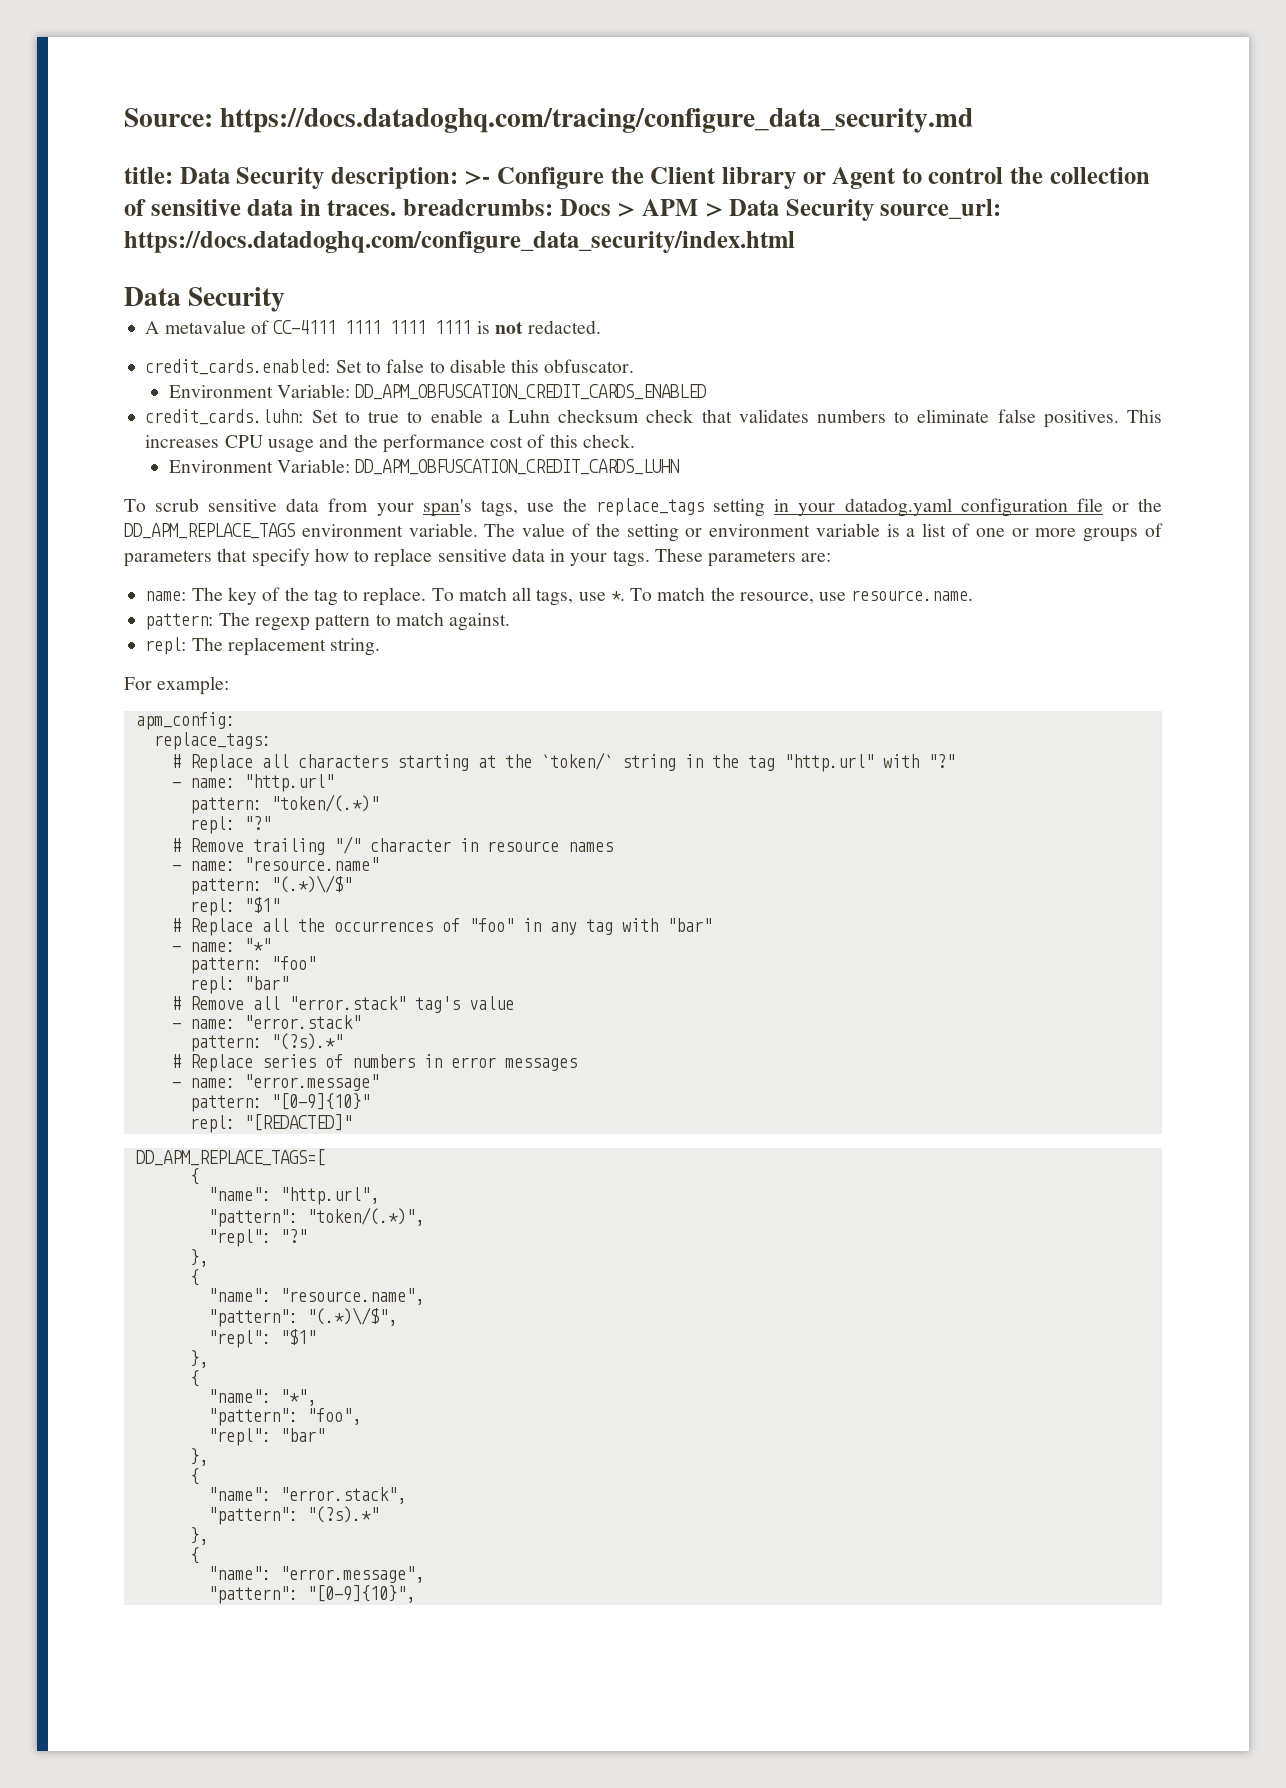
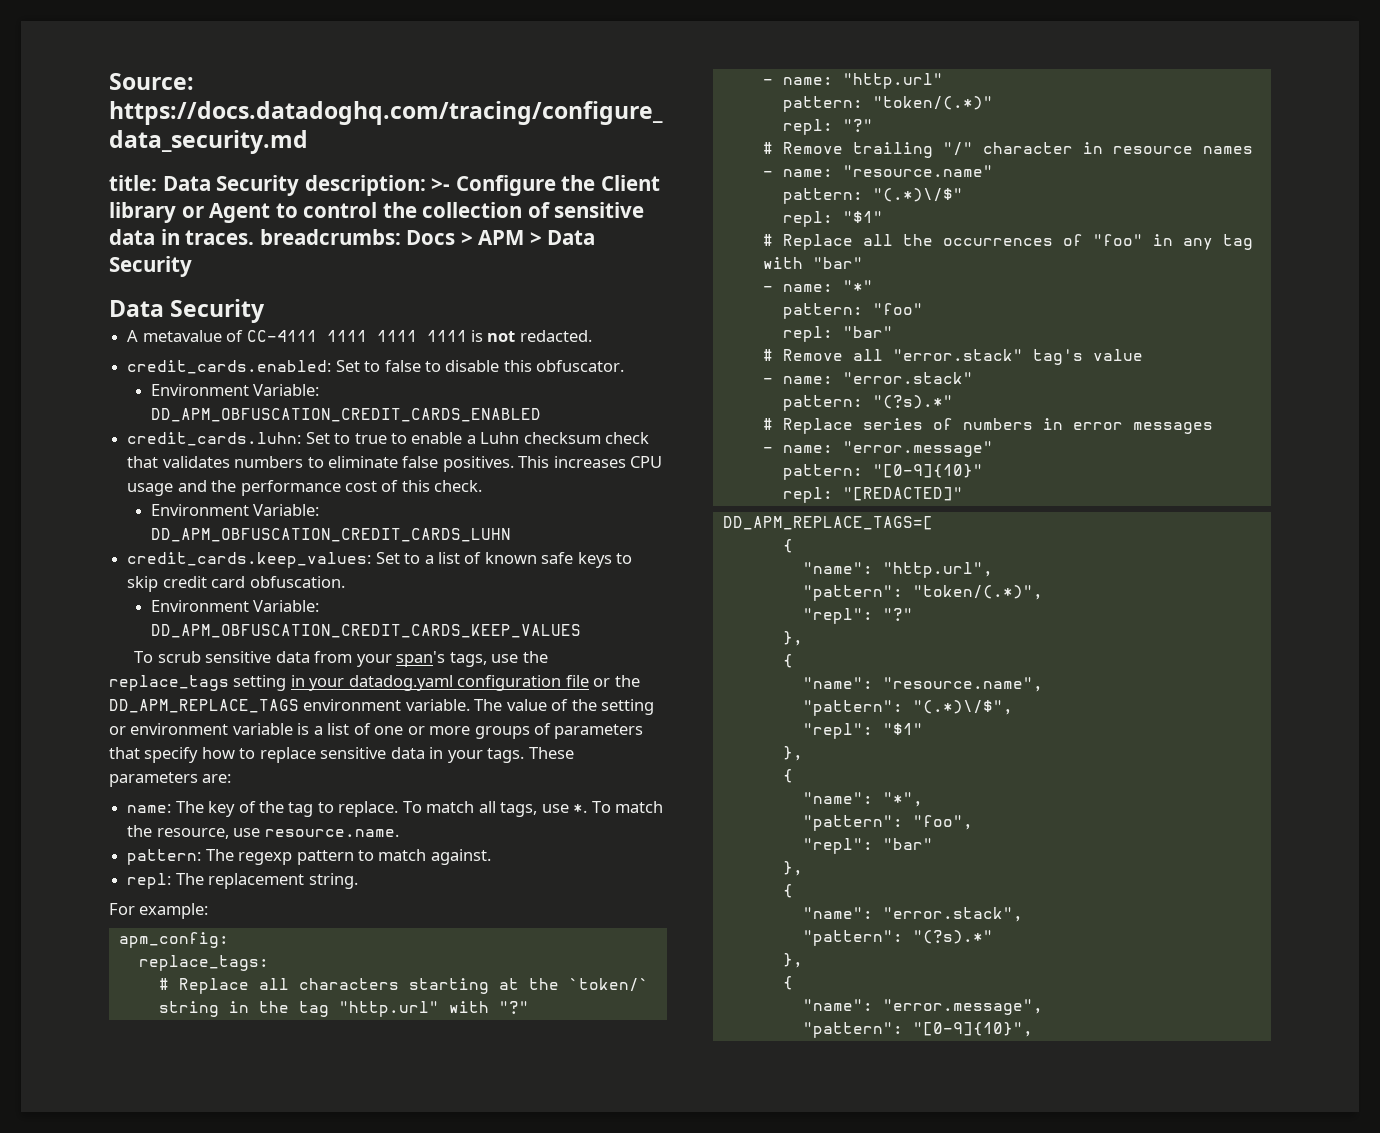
- title: Data Security description: >- Configure the Client library or Agent to control the collection of sensitive data in traces. breadcrumbs: Docs > APM > Data Security source_url: https://docs.datadoghq.com/configure_data_security/index.html
+ title: Data Security description: >- Configure the Client library or Agent to control the collection of sensitive data in traces. breadcrumbs: Docs > APM > Data Security
+ credit_cards.keep_values: Set to a list of known safe keys to skip credit card obfuscation.
+ Environment Variable: DD_APM_OBFUSCATION_CREDIT_CARDS_KEEP_VALUES

